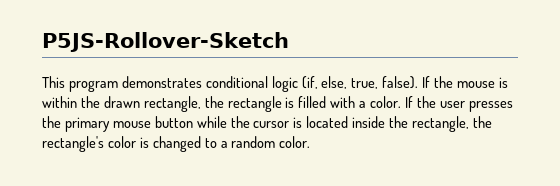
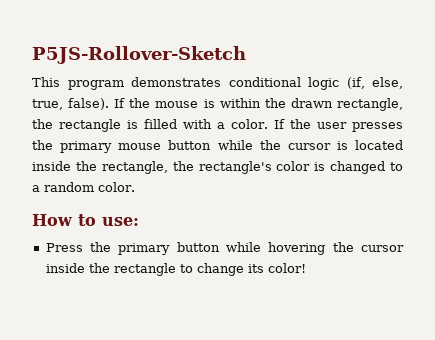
+ How to use:
+ Press the primary button while hovering the cursor inside the rectangle to change its color!

